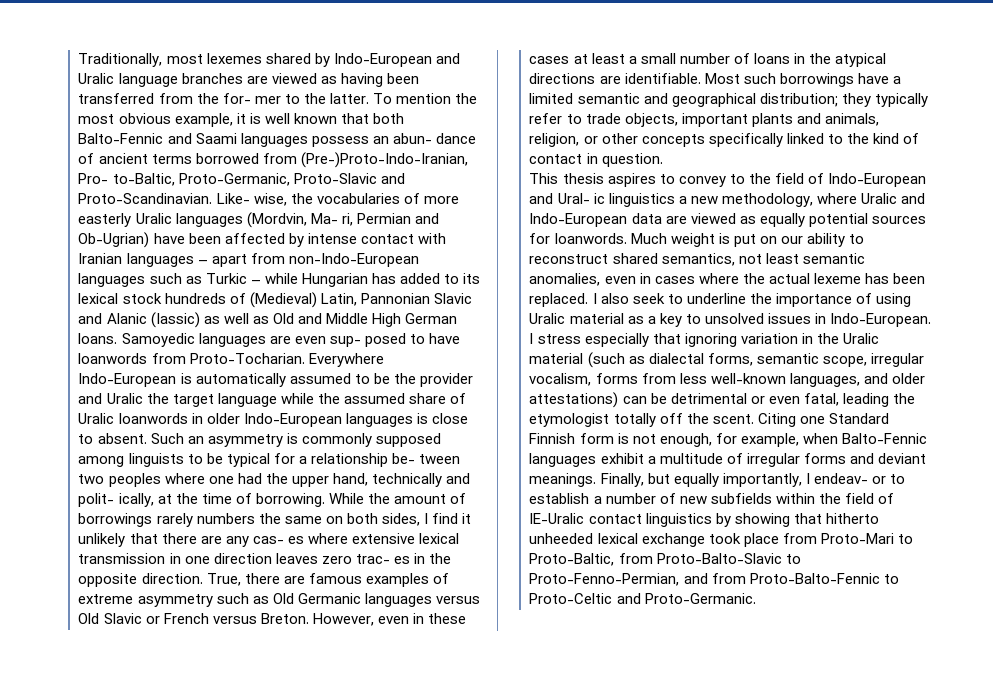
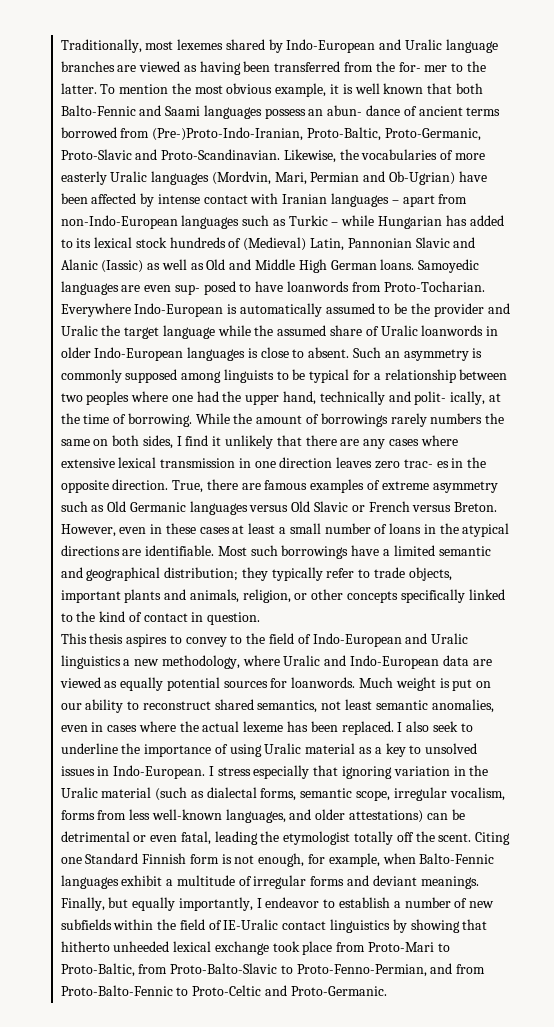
- To mention the most obvious example, it is well known that both Balto-Fennic and Saami languages possess an abun- dance of ancient terms borrowed from (Pre-)Proto-Indo-Iranian, Pro- to-Baltic, Proto-Germanic, Proto-Slavic and Proto-Scandinavian.
+ To mention the most obvious example, it is well known that both Balto-Fennic and Saami languages possess an abun- dance of ancient terms borrowed from (Pre-)Proto-Indo-Iranian, Proto-Baltic, Proto-Germanic, Proto-Slavic and Proto-Scandinavian.
- Like- wise, the vocabularies of more easterly Uralic languages (Mordvin, Ma- ri, Permian and Ob-Ugrian) have been affected by intense contact with Iranian languages – apart from non-Indo-European languages such as Turkic – while Hungarian has added to its lexical stock hundreds of (Medieval) Latin, Pannonian Slavic and Alanic (Iassic) as well as Old and Middle High German loans.
+ Likewise, the vocabularies of more easterly Uralic languages (Mordvin, Mari, Permian and Ob-Ugrian) have been affected by intense contact with Iranian languages – apart from non-Indo-European languages such as Turkic – while Hungarian has added to its lexical stock hundreds of (Medieval) Latin, Pannonian Slavic and Alanic (Iassic) as well as Old and Middle High German loans.
- Such an asymmetry is commonly supposed among linguists to be typical for a relationship be- tween two peoples where one had the upper hand, technically and polit- ically, at the time of borrowing.
+ Such an asymmetry is commonly supposed among linguists to be typical for a relationship between two peoples where one had the upper hand, technically and polit- ically, at the time of borrowing.
- While the amount of borrowings rarely numbers the same on both sides, I find it unlikely that there are any cas- es where extensive lexical transmission in one direction leaves zero trac- es in the opposite direction.
+ While the amount of borrowings rarely numbers the same on both sides, I find it unlikely that there are any cases where extensive lexical transmission in one direction leaves zero trac- es in the opposite direction.
- This thesis aspires to convey to the field of Indo-European and Ural- ic linguistics a new methodology, where Uralic and Indo-European data are viewed as equally potential sources for loanwords.
+ This thesis aspires to convey to the field of Indo-European and Uralic linguistics a new methodology, where Uralic and Indo-European data are viewed as equally potential sources for loanwords.
- Finally, but equally importantly, I endeav- or to establish a number of new subfields within the field of IE-Uralic contact linguistics by showing that hitherto unheeded lexical exchange took place from Proto-Mari to Proto-Baltic, from Proto-Balto-Slavic to Proto-Fenno-Permian, and from Proto-Balto-Fennic to Proto-Celtic and Proto-Germanic.
+ Finally, but equally importantly, I endeavor to establish a number of new subfields within the field of IE-Uralic contact linguistics by showing that hitherto unheeded lexical exchange took place from Proto-Mari to Proto-Baltic, from Proto-Balto-Slavic to Proto-Fenno-Permian, and from Proto-Balto-Fennic to Proto-Celtic and Proto-Germanic.

